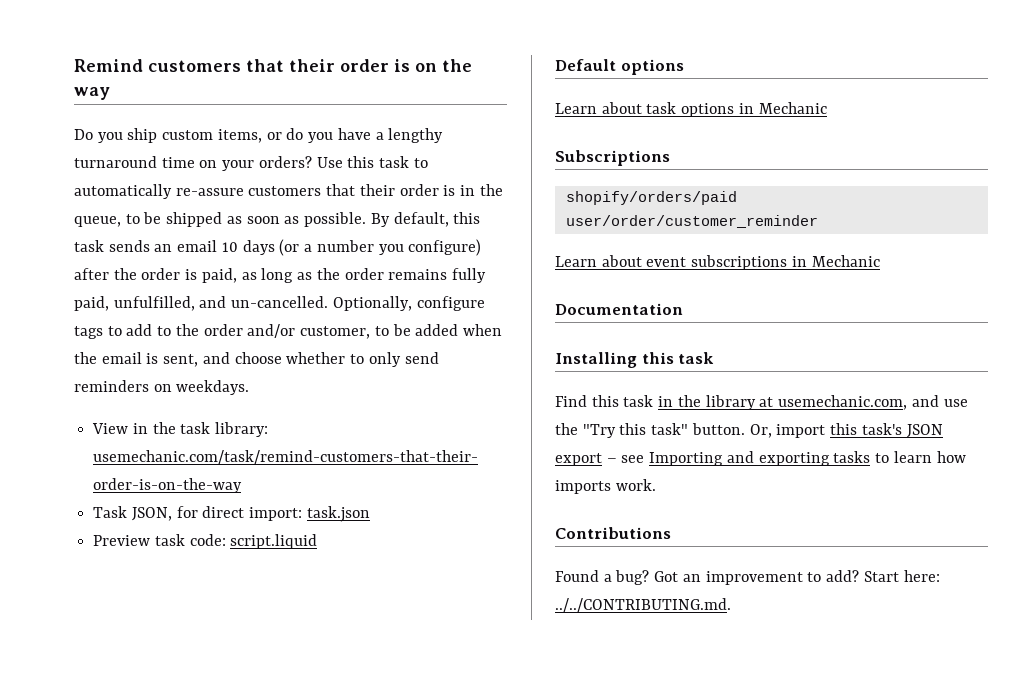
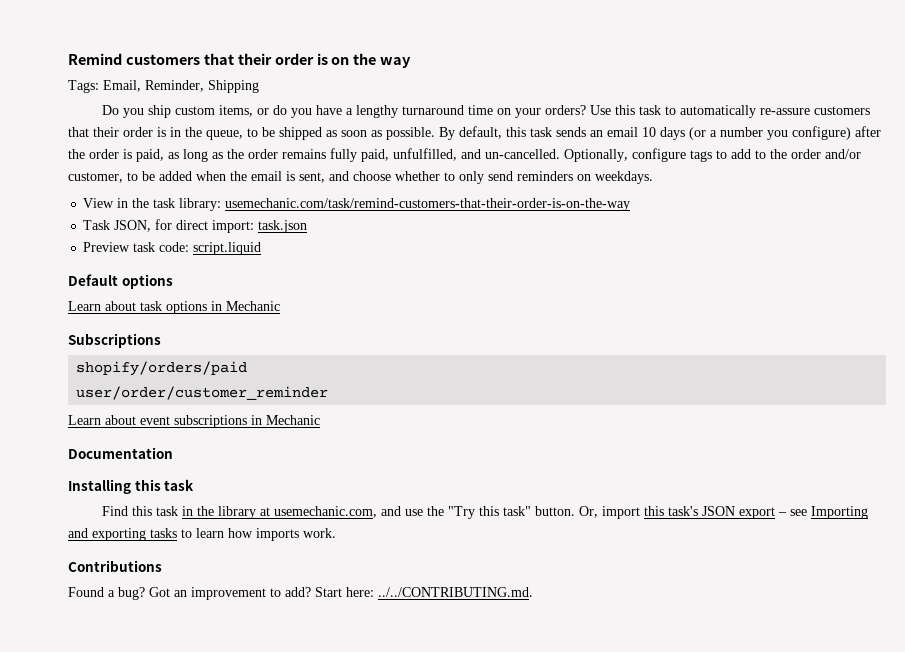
+ Tags: Email, Reminder, Shipping

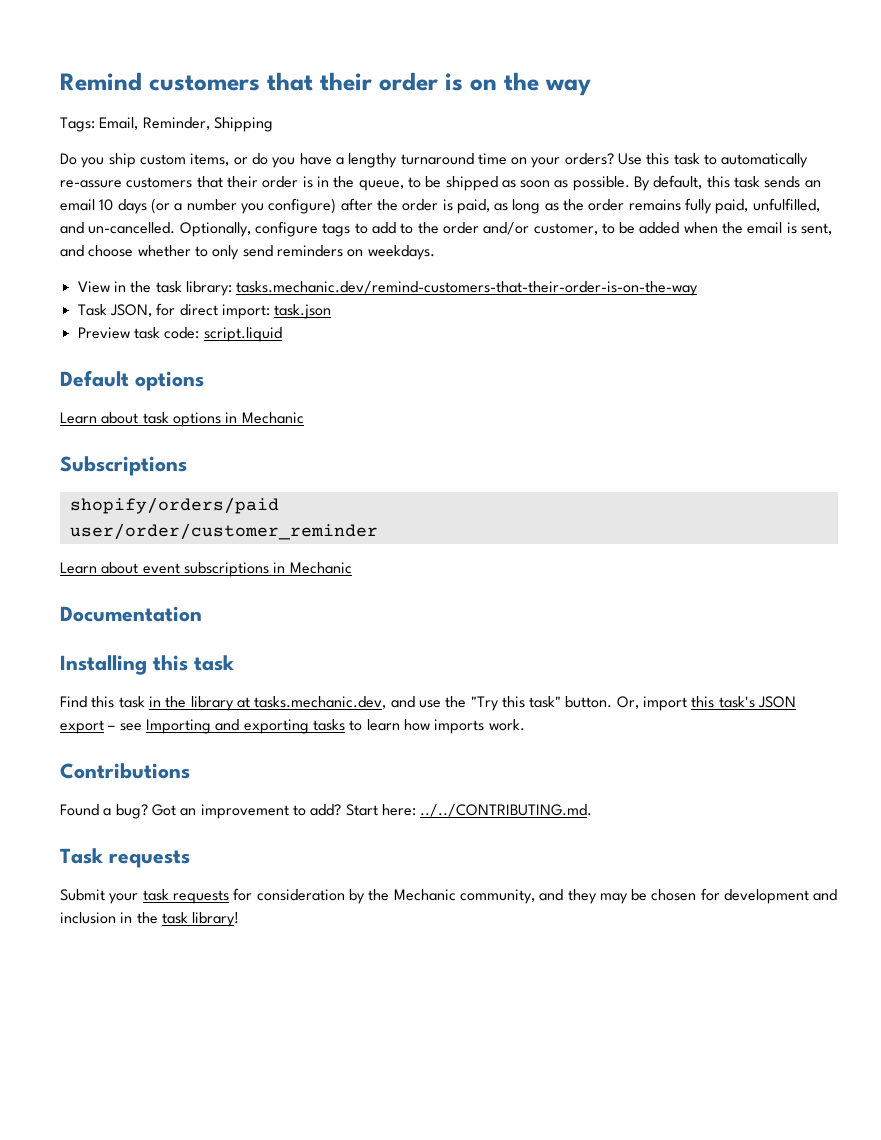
- View in the task library: usemechanic.com/task/remind-customers-that-their-order-is-on-the-way
+ View in the task library: tasks.mechanic.dev/remind-customers-that-their-order-is-on-the-way
- Find this task in the library at usemechanic.com, and use the "Try this task" button.
+ Find this task in the library at tasks.mechanic.dev, and use the "Try this task" button.
+ Task requests
+ Submit your task requests for consideration by the Mechanic community, and they may be chosen for development and inclusion in the task library!

